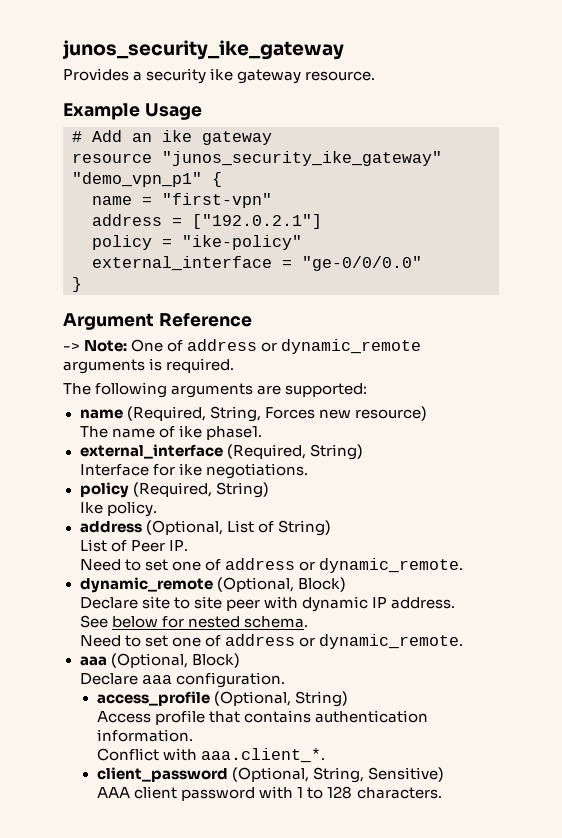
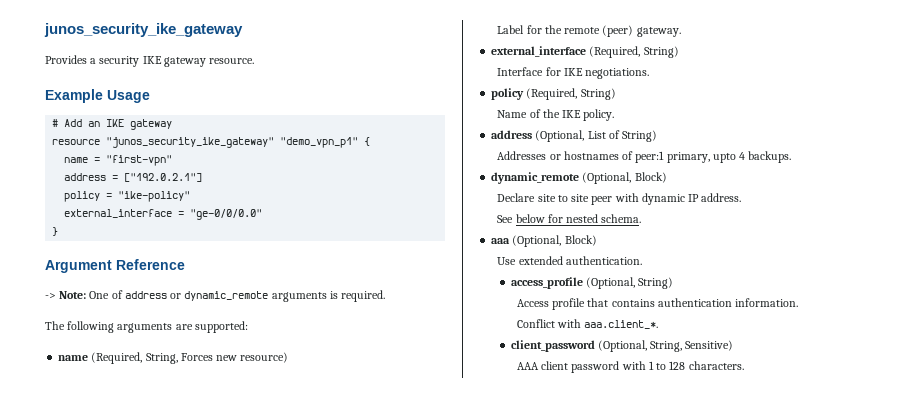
- Provides a security ike gateway resource.
+ Provides a security IKE gateway resource.
- # Add an ike gateway
+ # Add an IKE gateway
- The name of ike phase1.
+ Label for the remote (peer) gateway.
- Interface for ike negotiations.
+ Interface for IKE negotiations.
- Ike policy.
+ Name of the IKE policy.
- List of Peer IP.
- Need to set one of address or dynamic_remote.
+ Addresses or hostnames of peer:1 primary, upto 4 backups.
  See below for nested schema.
- Need to set one of address or dynamic_remote.
- Declare aaa configuration.
+ Use extended authentication.

